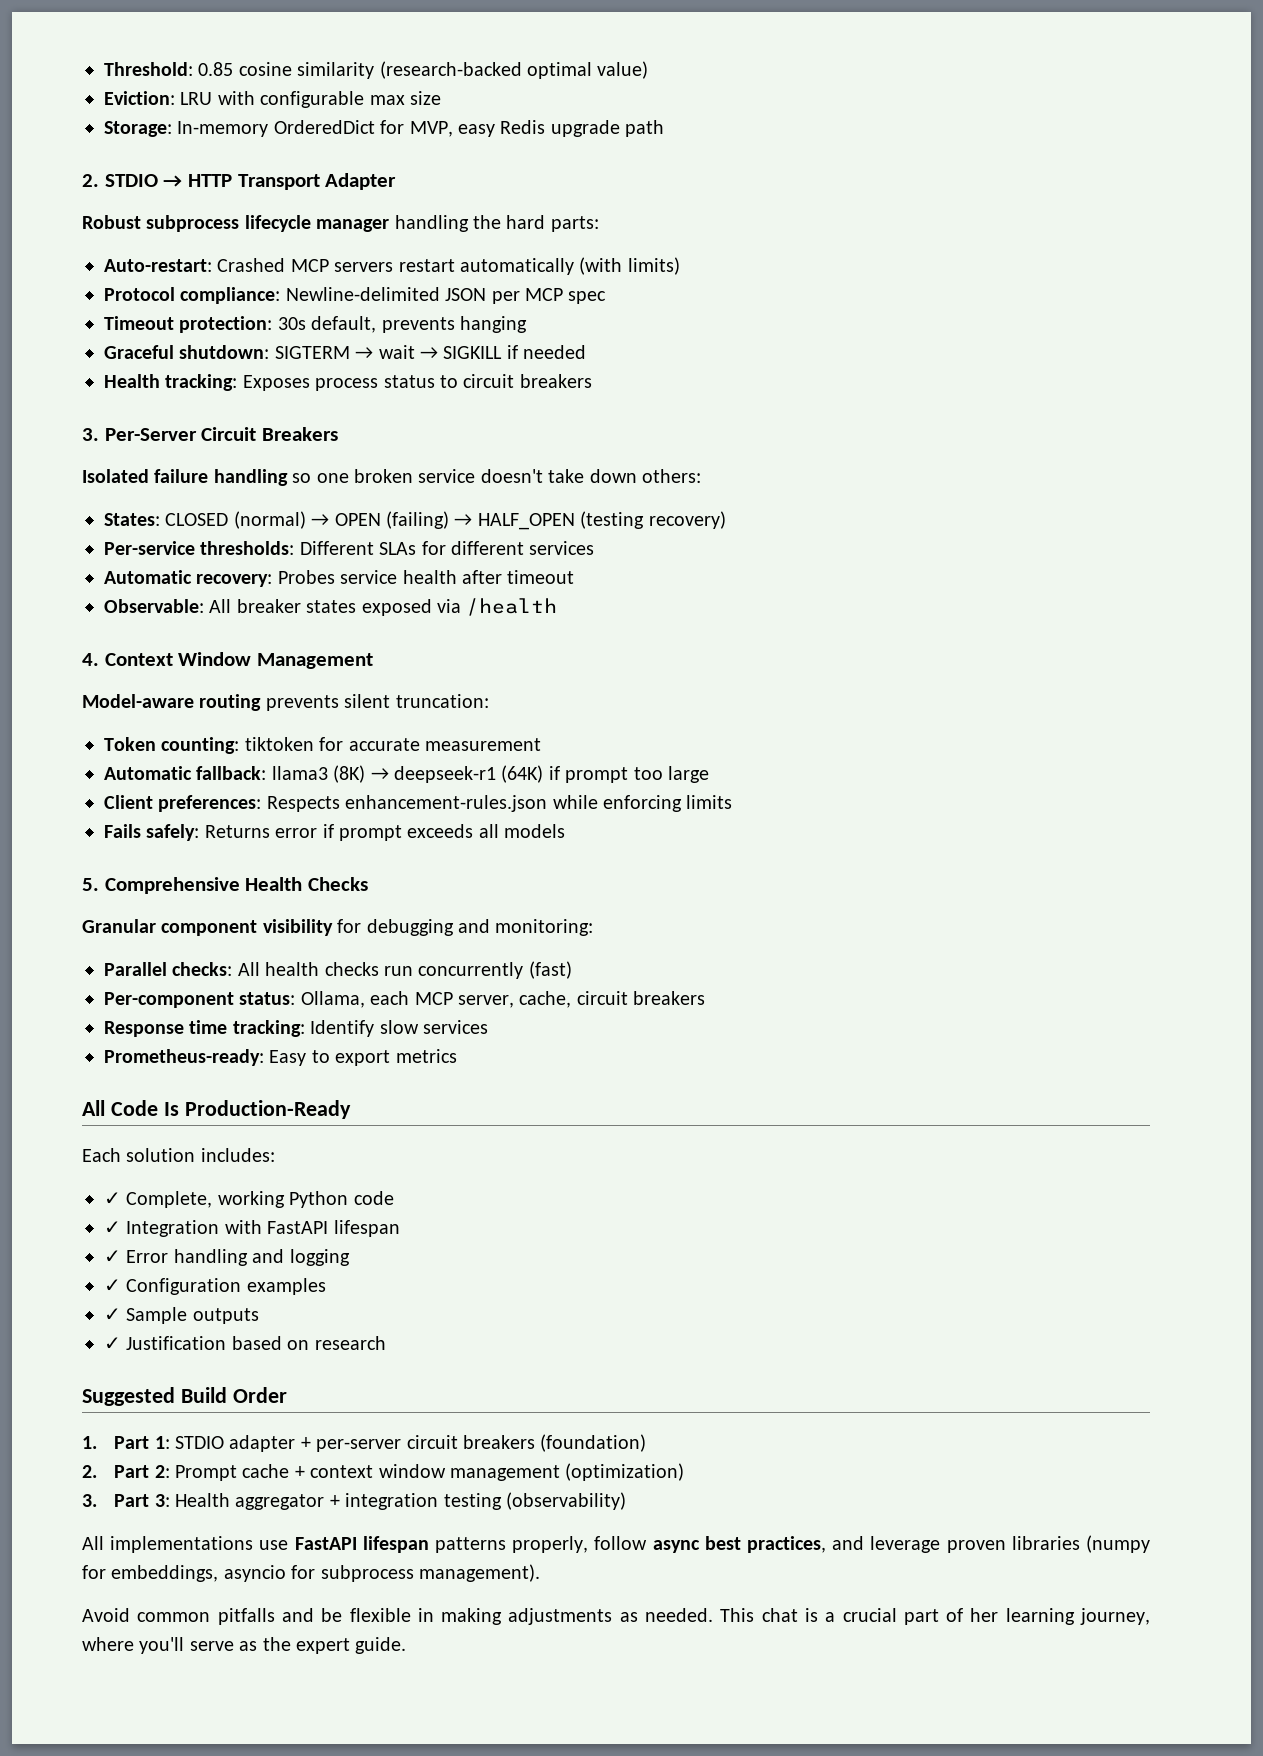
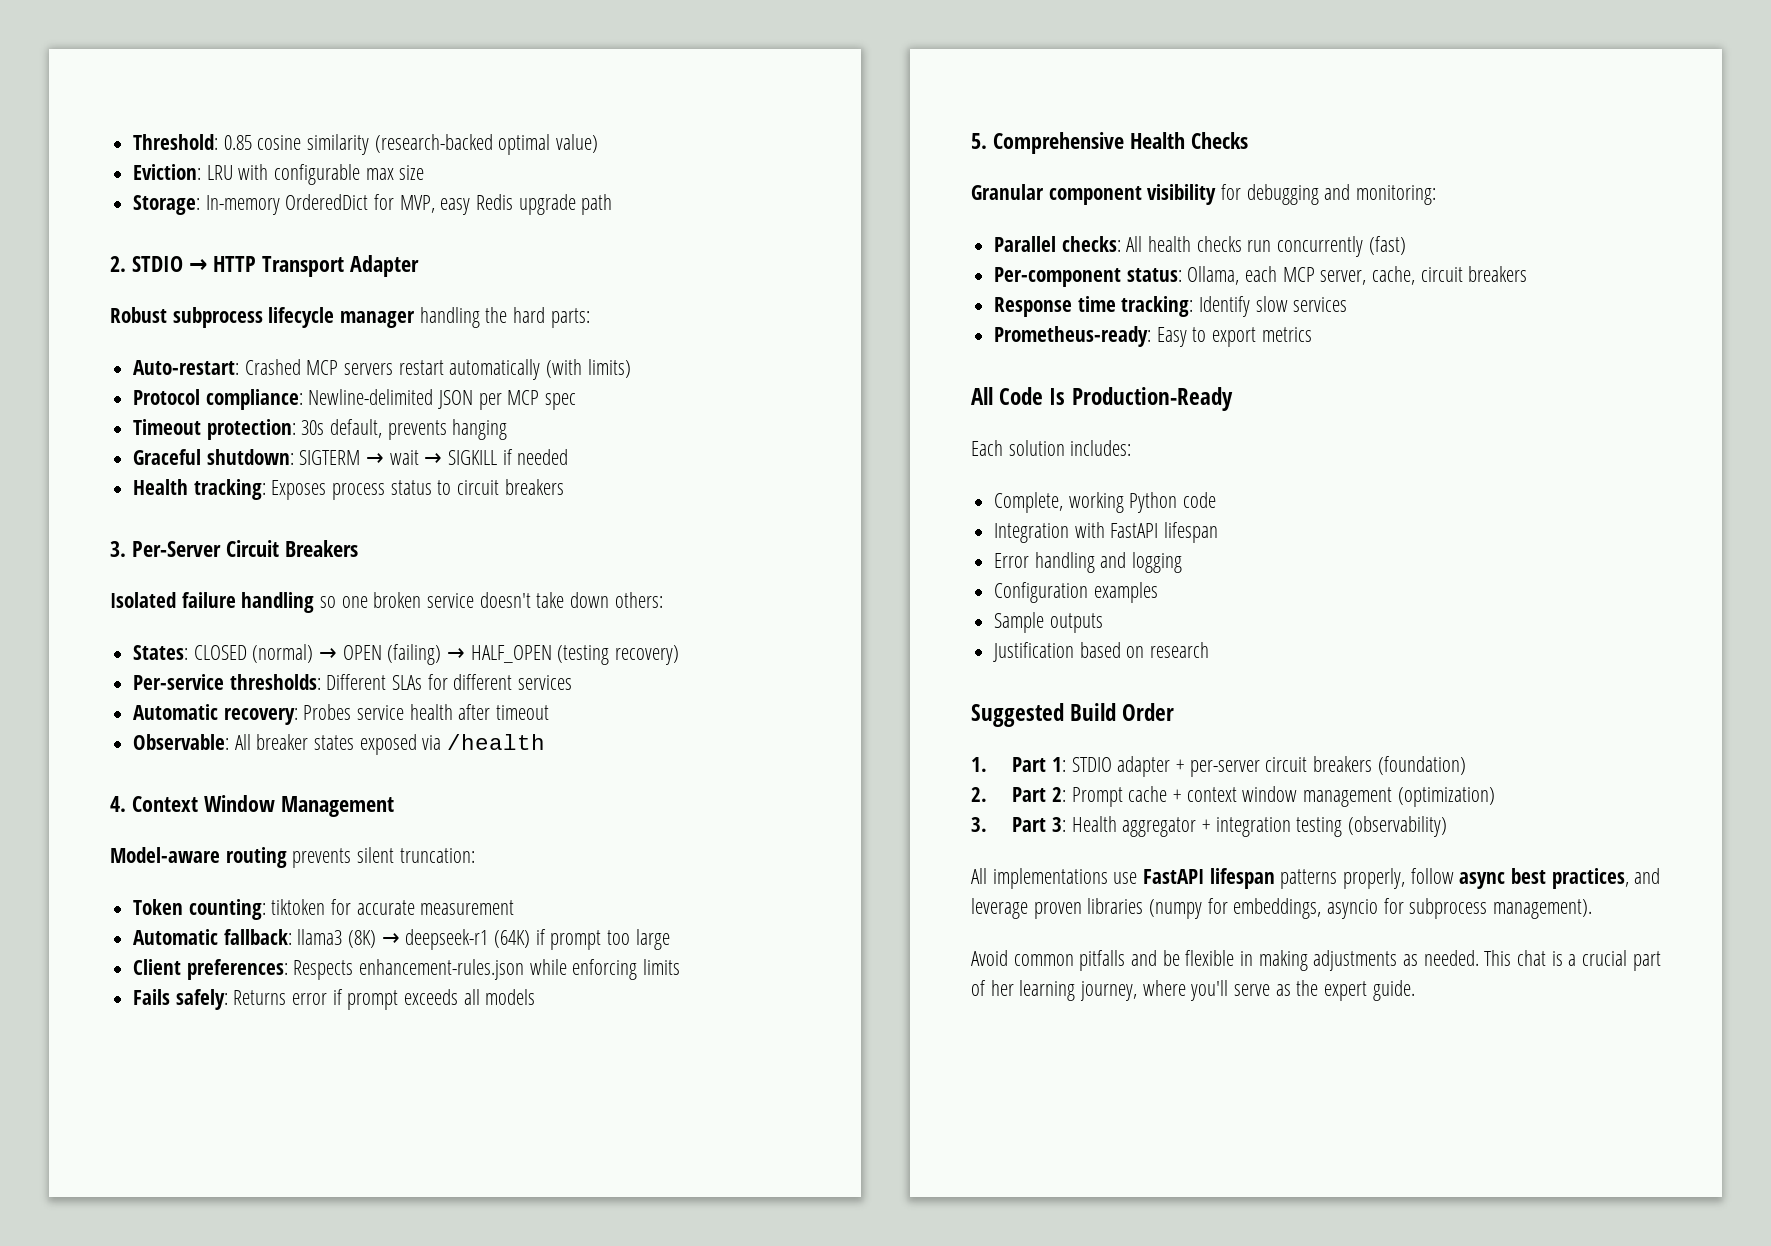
- ✓ Complete, working Python code
+ Complete, working Python code
- ✓ Integration with FastAPI lifespan
+ Integration with FastAPI lifespan
- ✓ Error handling and logging
+ Error handling and logging
- ✓ Configuration examples
+ Configuration examples
- ✓ Sample outputs
+ Sample outputs
- ✓ Justification based on research
+ Justification based on research

